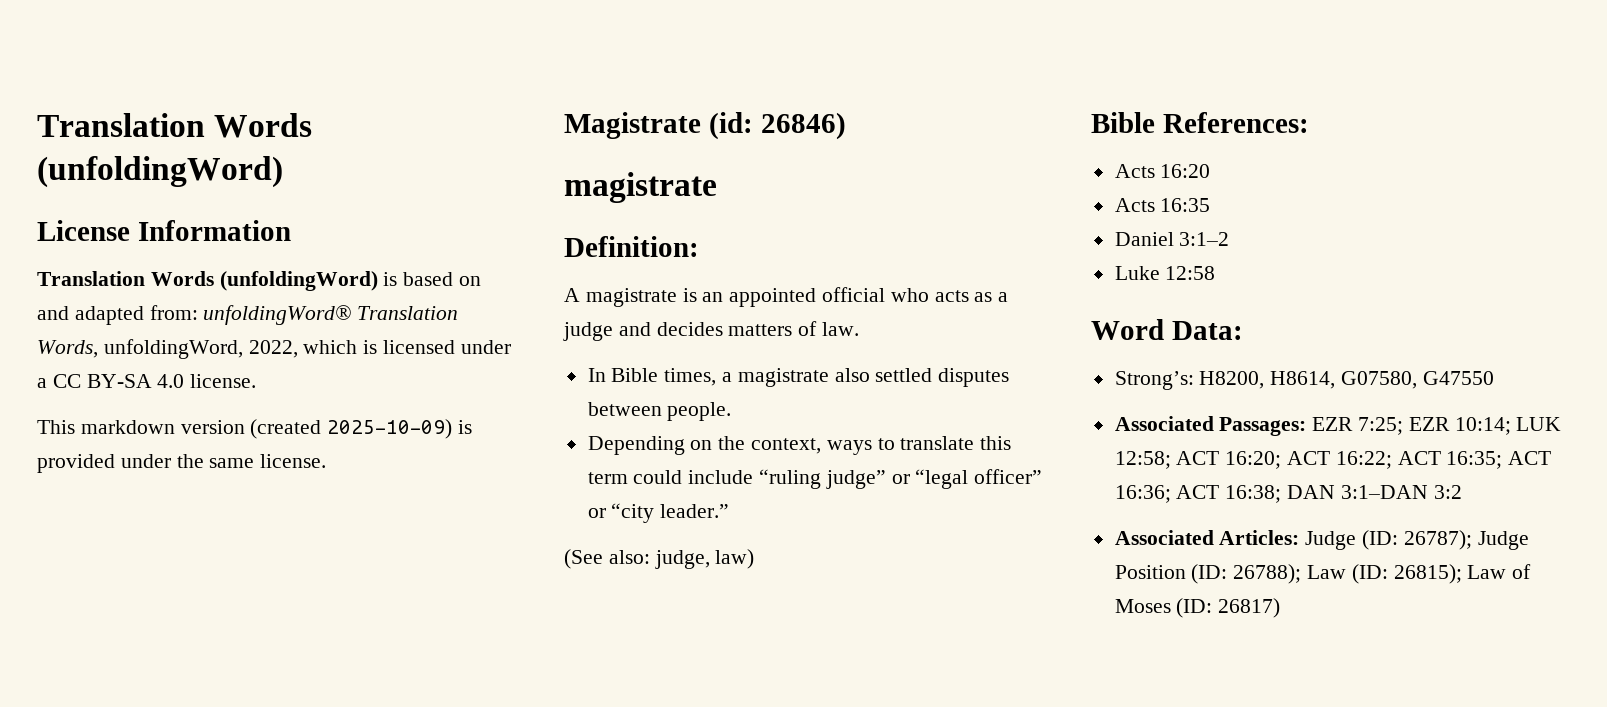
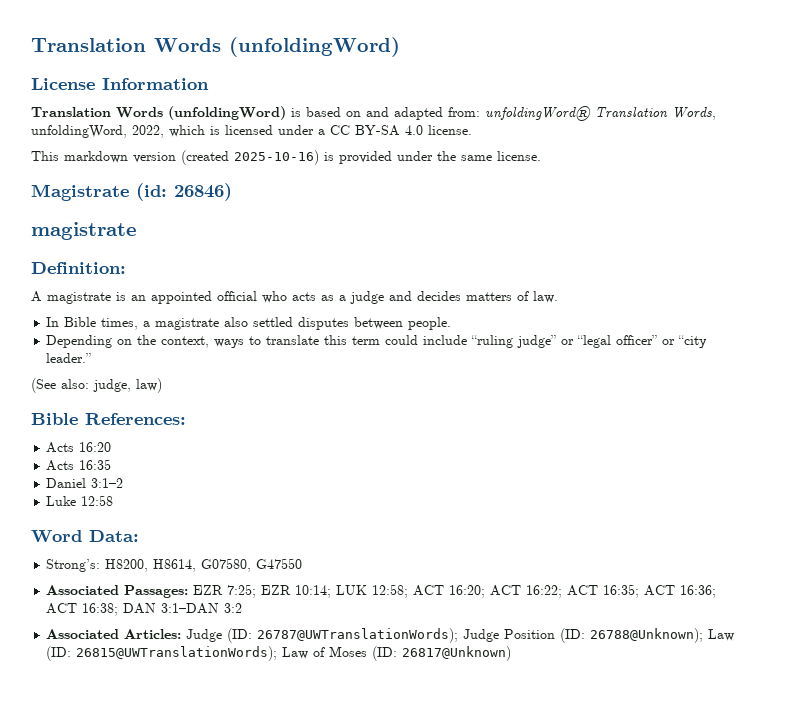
- This markdown version (created 2025-10-09) is provided under the same license.
+ This markdown version (created 2025-10-16) is provided under the same license.
- Associated Articles: Judge (ID: 26787); Judge Position (ID: 26788); Law (ID: 26815); Law of Moses (ID: 26817)
+ Associated Articles: Judge (ID: 26787@UWTranslationWords); Judge Position (ID: 26788@Unknown); Law (ID: 26815@UWTranslationWords); Law of Moses (ID: 26817@Unknown)

